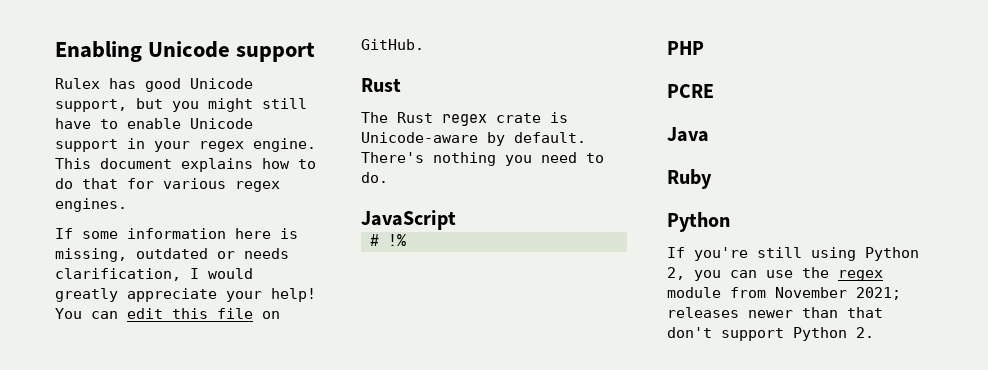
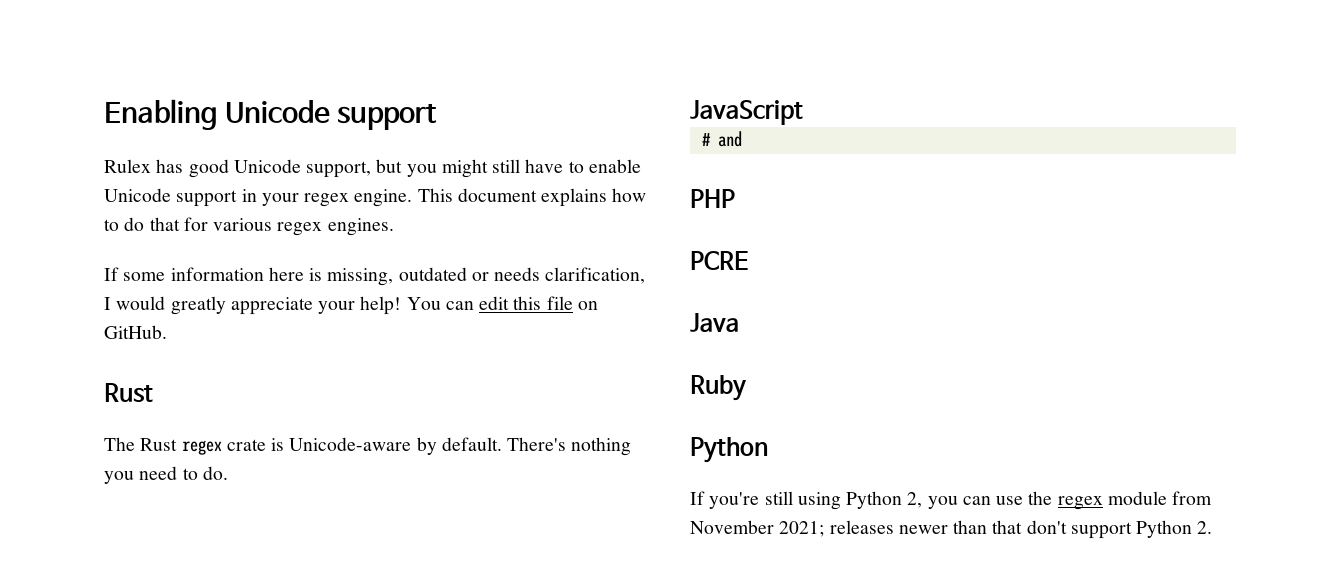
- # !%
+ # and

